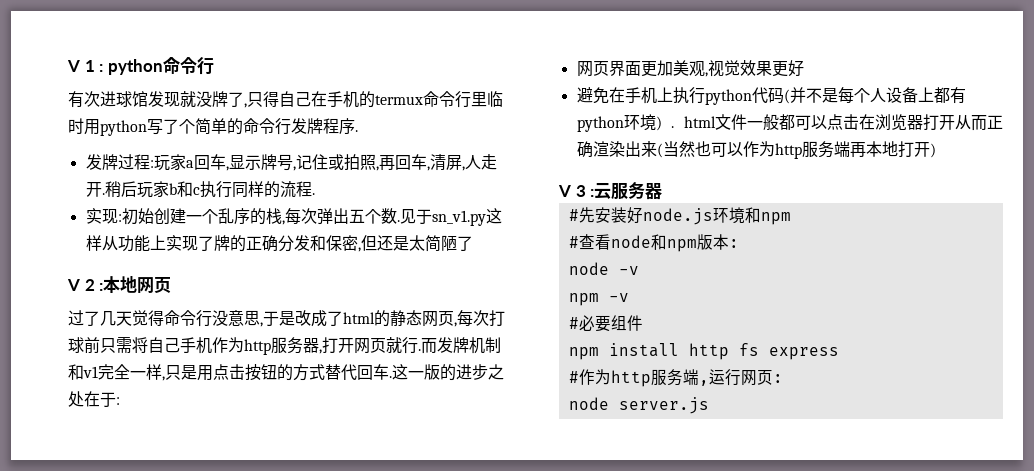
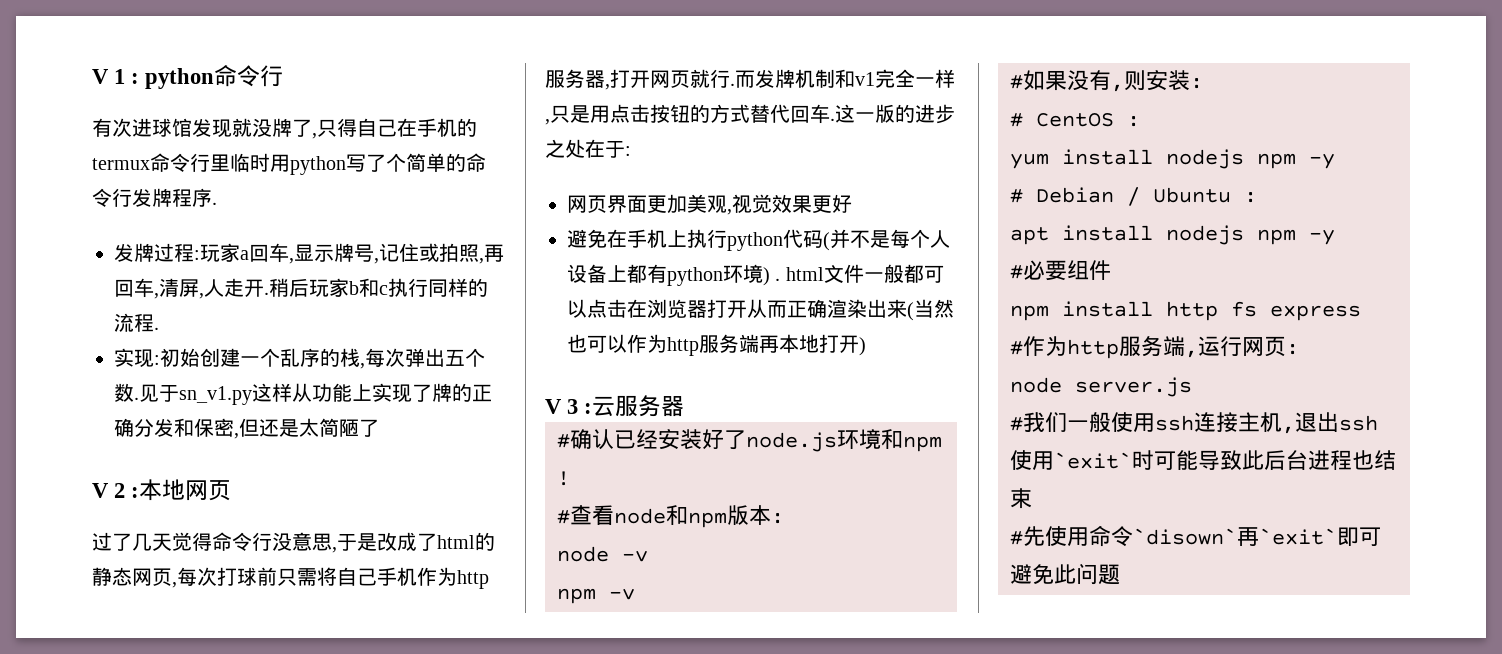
- #先安装好node.js环境和npm
+ #确认已经安装好了node.js环境和npm !
+ #如果没有,则安装:
+ # CentOS :
+ yum install nodejs npm -y
+ # Debian / Ubuntu :
+ apt install nodejs npm -y
+ #我们一般使用ssh连接主机,退出ssh使用`exit`时可能导致此后台进程也结束
+ #先使用命令`disown`再`exit`即可避免此问题

